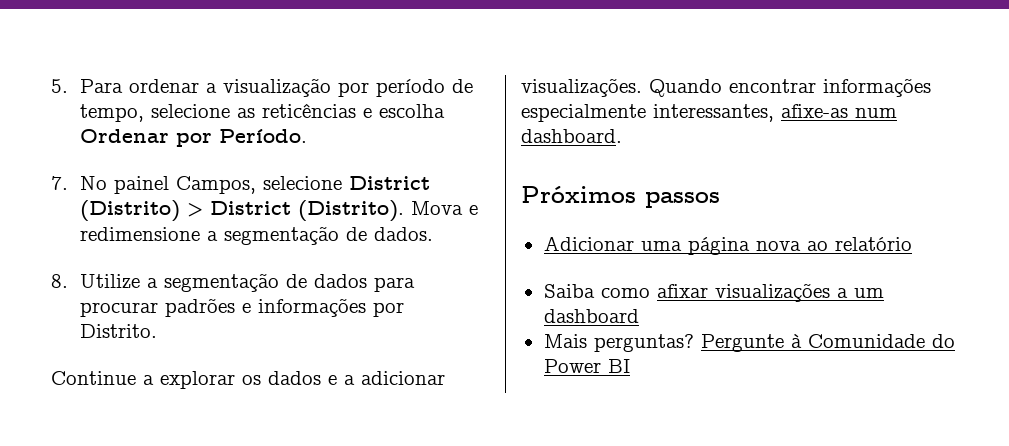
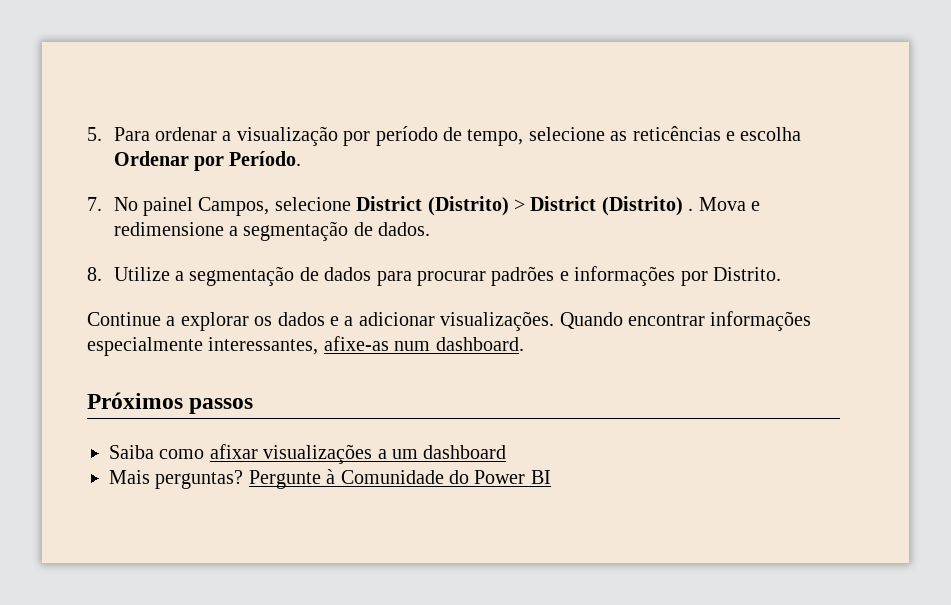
- 7. No painel Campos, selecione District (Distrito) > District (Distrito).
+ 7. No painel Campos, selecione District (Distrito) > District (Distrito) .
- Adicionar uma página nova ao relatório

